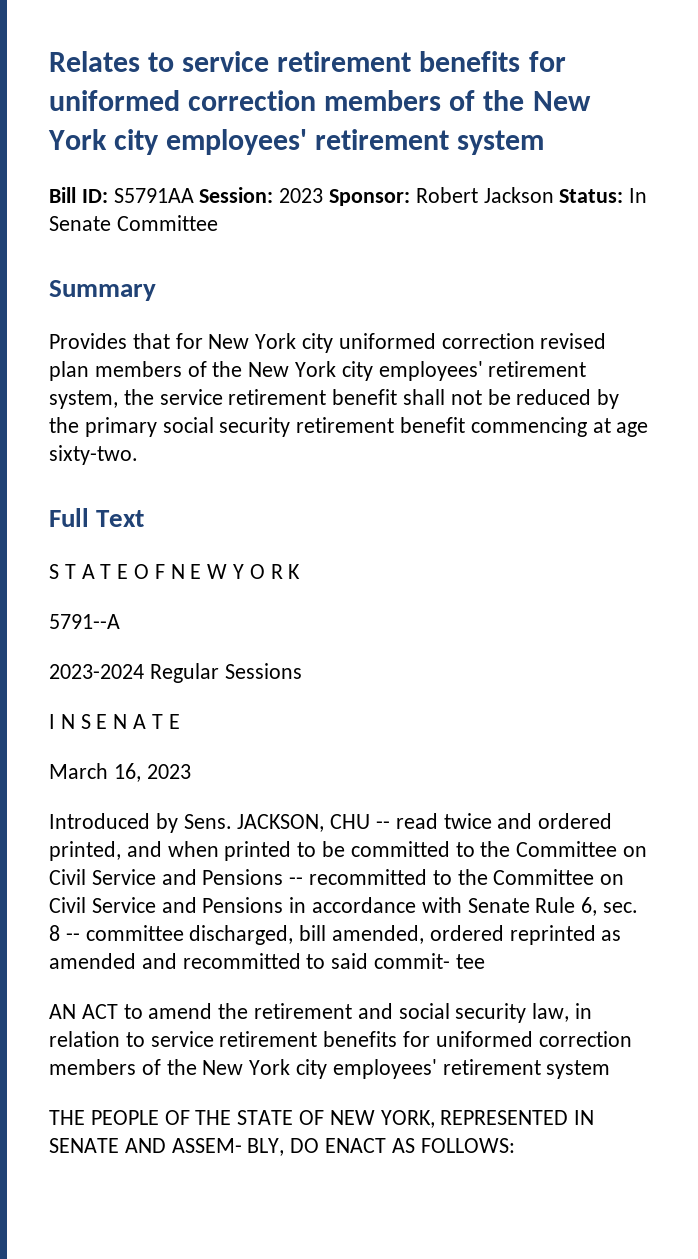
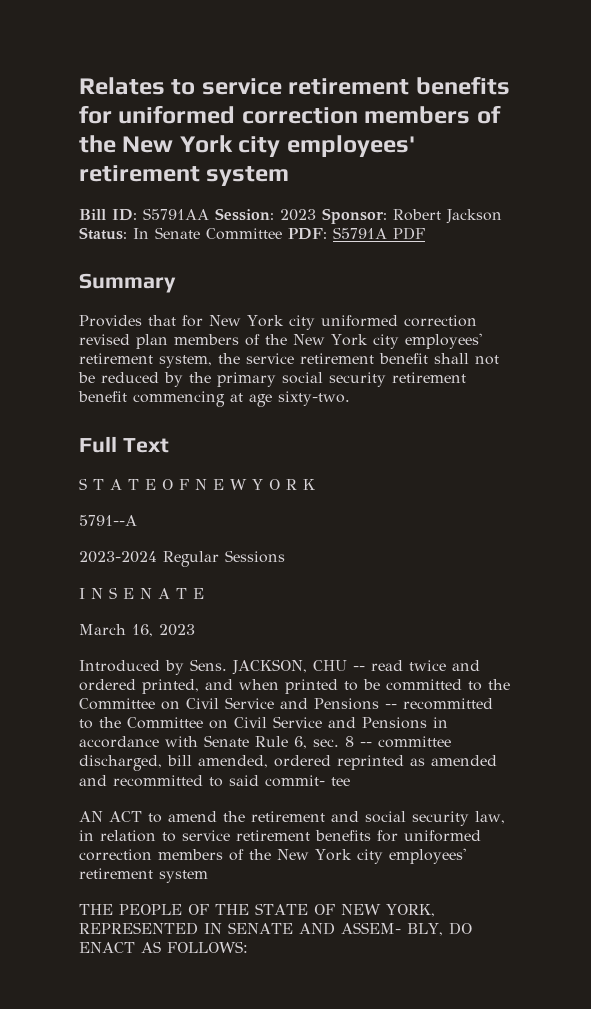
- Bill ID: S5791AA Session: 2023 Sponsor: Robert Jackson Status: In Senate Committee
+ Bill ID: S5791AA Session: 2023 Sponsor: Robert Jackson Status: In Senate Committee PDF: S5791A PDF

